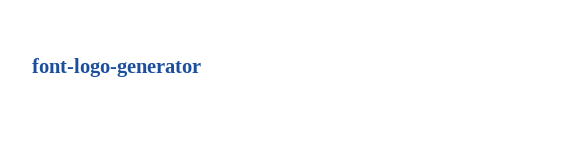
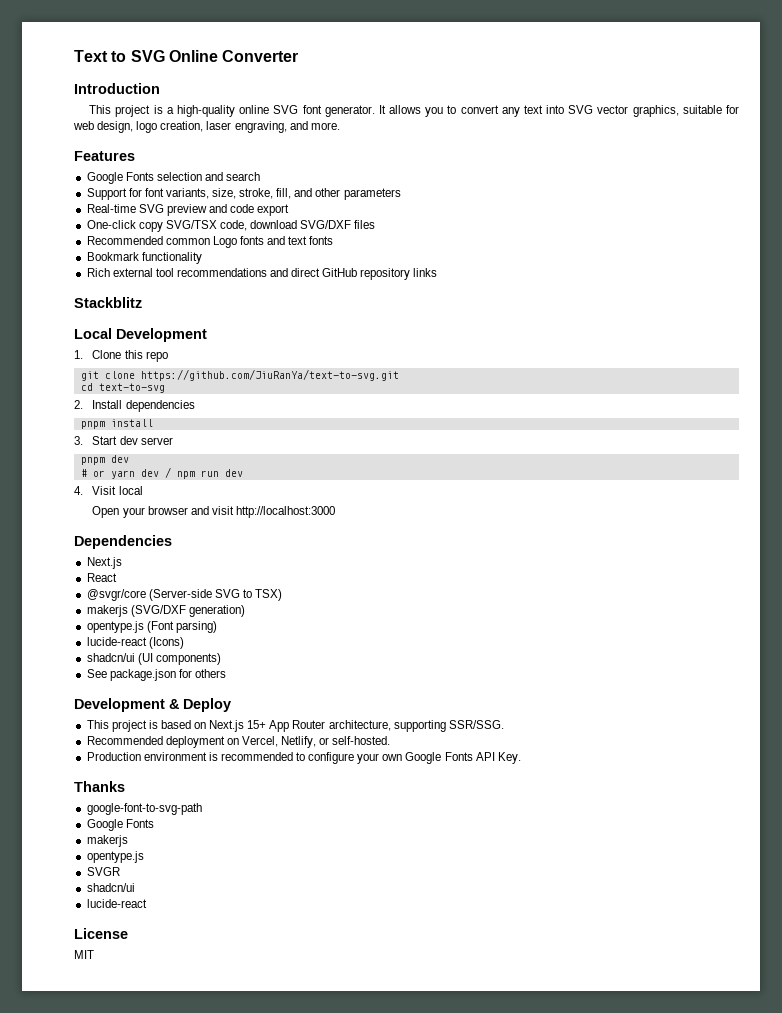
- font-logo-generator
+ Text to SVG Online Converter
+ Introduction
+ This project is a high-quality online SVG font generator. It allows you to convert any text into SVG vector graphics, suitable for web design, logo creation, laser engraving, and more.
+ Features
+ Google Fonts selection and search
+ Support for font variants, size, stroke, fill, and other parameters
+ Real-time SVG preview and code export
+ One-click copy SVG/TSX code, download SVG/DXF files
+ Recommended common Logo fonts and text fonts
+ Bookmark functionality
+ Rich external tool recommendations and direct GitHub repository links
+ Stackblitz
+ Local Development
+ 1. Clone this repo
+ git clone https://github.com/JiuRanYa/text-to-svg.git
+ cd text-to-svg
+ 2. Install dependencies
+ pnpm install
+ 3. Start dev server
+ pnpm dev
+ # or yarn dev / npm run dev
+ 4. Visit local
+ Open your browser and visit http://localhost:3000
+ Dependencies
+ Next.js
+ React
+ @svgr/core (Server-side SVG to TSX)
+ makerjs (SVG/DXF generation)
+ opentype.js (Font parsing)
+ lucide-react (Icons)
+ shadcn/ui (UI components)
+ See package.json for others
+ Development & Deploy
+ This project is based on Next.js 15+ App Router architecture, supporting SSR/SSG.
+ Recommended deployment on Vercel, Netlify, or self-hosted.
+ Production environment is recommended to configure your own Google Fonts API Key.
+ Thanks
+ google-font-to-svg-path
+ Google Fonts
+ makerjs
+ opentype.js
+ SVGR
+ shadcn/ui
+ lucide-react
+ License
+ MIT

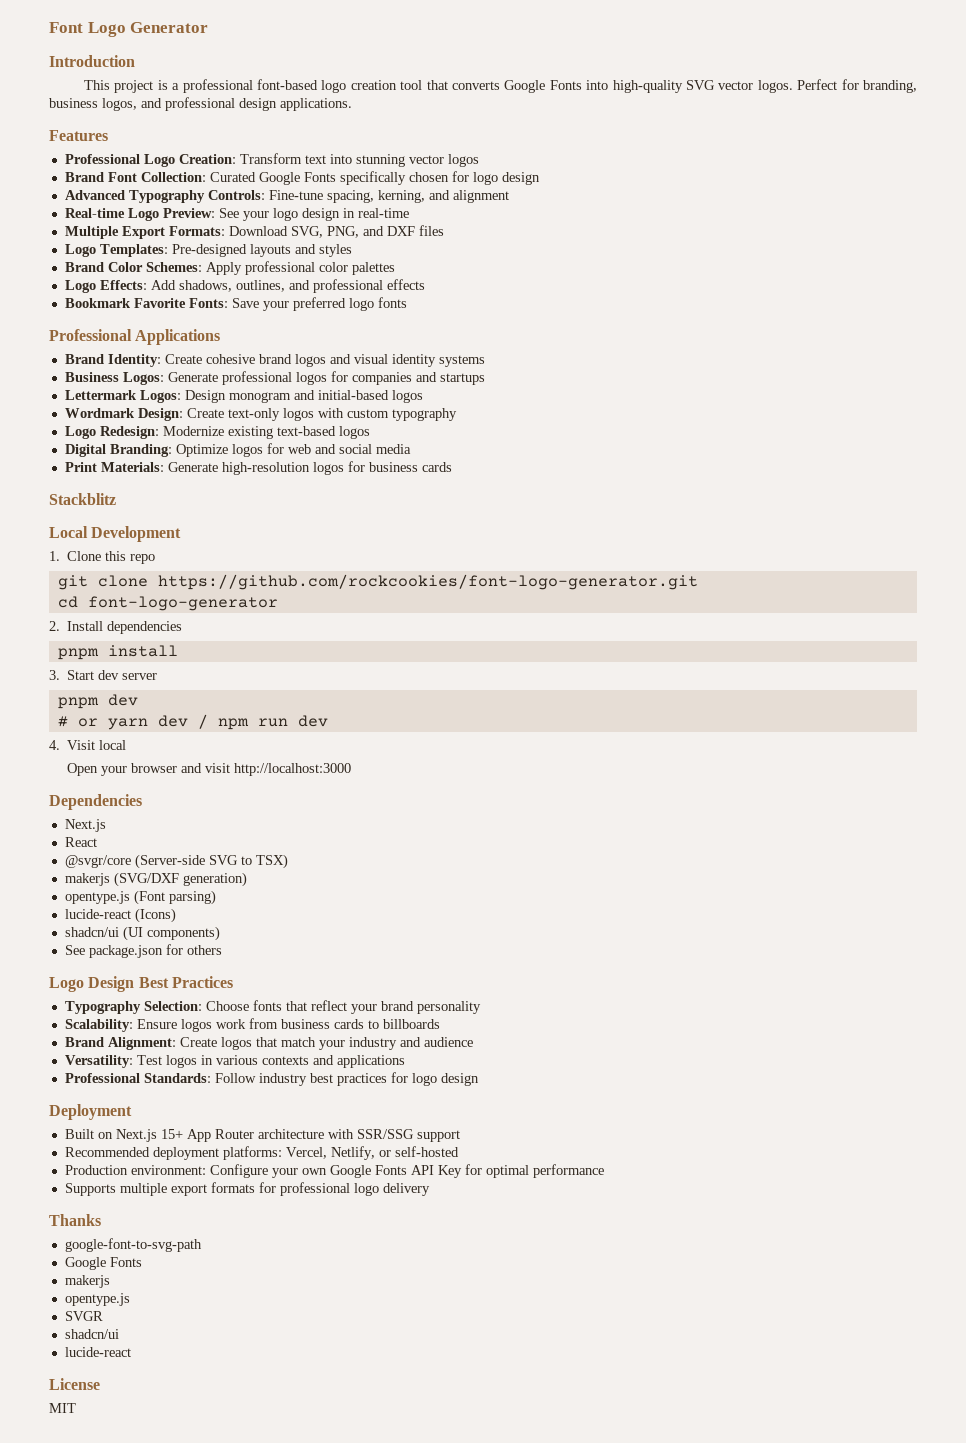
- Text to SVG Online Converter
+ Font Logo Generator
- This project is a high-quality online SVG font generator. It allows you to convert any text into SVG vector graphics, suitable for web design, logo creation, laser engraving, and more.
+ This project is a professional font-based logo creation tool that converts Google Fonts into high-quality SVG vector logos. Perfect for branding, business logos, and professional design applications.
  Features
- Google Fonts selection and search
- Support for font variants, size, stroke, fill, and other parameters
- Real-time SVG preview and code export
- One-click copy SVG/TSX code, download SVG/DXF files
- Recommended common Logo fonts and text fonts
- Bookmark functionality
- Rich external tool recommendations and direct GitHub repository links
+ Professional Logo Creation: Transform text into stunning vector logos
+ Brand Font Collection: Curated Google Fonts specifically chosen for logo design
+ Advanced Typography Controls: Fine-tune spacing, kerning, and alignment
+ Real-time Logo Preview: See your logo design in real-time
+ Multiple Export Formats: Download SVG, PNG, and DXF files
+ Logo Templates: Pre-designed layouts and styles
+ Brand Color Schemes: Apply professional color palettes
+ Logo Effects: Add shadows, outlines, and professional effects
+ Bookmark Favorite Fonts: Save your preferred logo fonts
+ Professional Applications
+ Brand Identity: Create cohesive brand logos and visual identity systems
+ Business Logos: Generate professional logos for companies and startups
+ Lettermark Logos: Design monogram and initial-based logos
+ Wordmark Design: Create text-only logos with custom typography
+ Logo Redesign: Modernize existing text-based logos
+ Digital Branding: Optimize logos for web and social media
+ Print Materials: Generate high-resolution logos for business cards
- git clone https://github.com/JiuRanYa/text-to-svg.git
+ git clone https://github.com/rockcookies/font-logo-generator.git
- cd text-to-svg
+ cd font-logo-generator
- Development & Deploy
- This project is based on Next.js 15+ App Router architecture, supporting SSR/SSG.
+ Logo Design Best Practices
+ Typography Selection: Choose fonts that reflect your brand personality
+ Scalability: Ensure logos work from business cards to billboards
+ Brand Alignment: Create logos that match your industry and audience
+ Versatility: Test logos in various contexts and applications
+ Professional Standards: Follow industry best practices for logo design
+ Deployment
+ Built on Next.js 15+ App Router architecture with SSR/SSG support
- Recommended deployment on Vercel, Netlify, or self-hosted.
+ Recommended deployment platforms: Vercel, Netlify, or self-hosted
- Production environment is recommended to configure your own Google Fonts API Key.
+ Production environment: Configure your own Google Fonts API Key for optimal performance
+ Supports multiple export formats for professional logo delivery

